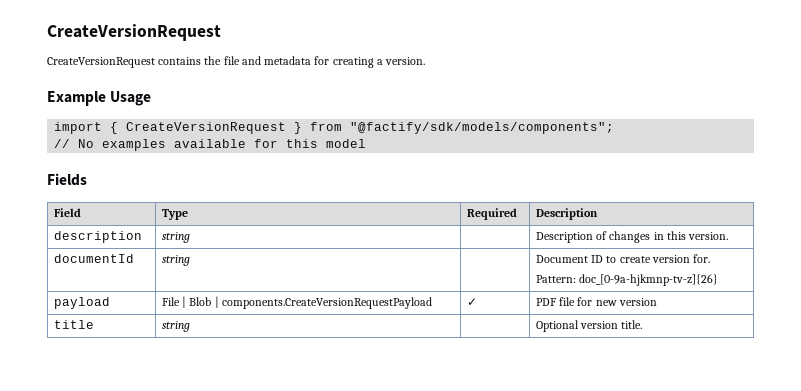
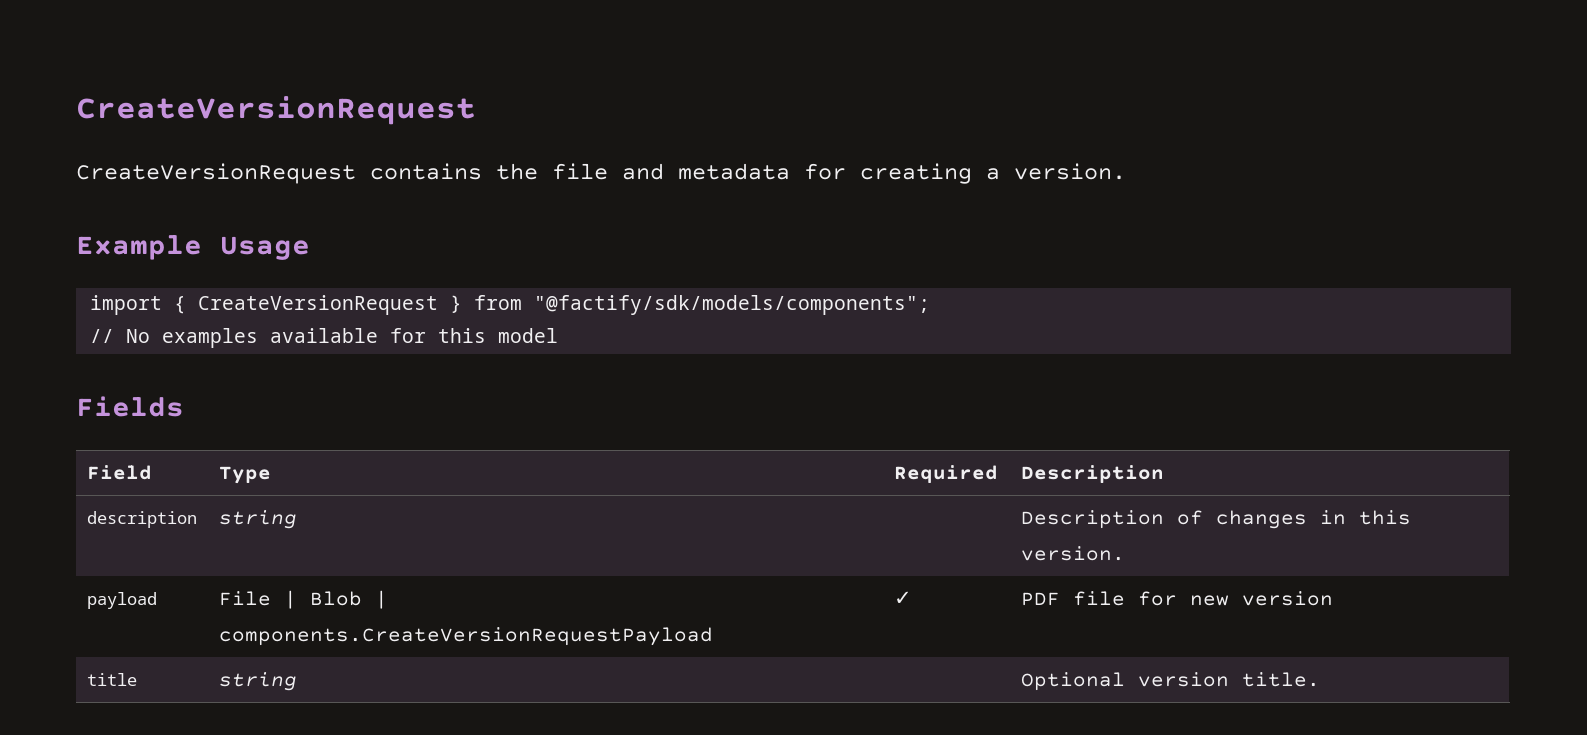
- documentId | string | | Document ID to create version for.
- Pattern: doc_[0-9a-hjkmnp-tv-z]{26}

